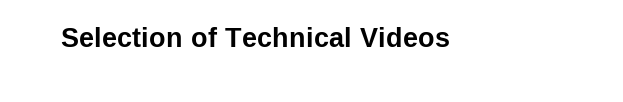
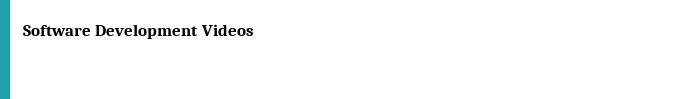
- Selection of Technical Videos
+ Software Development Videos

